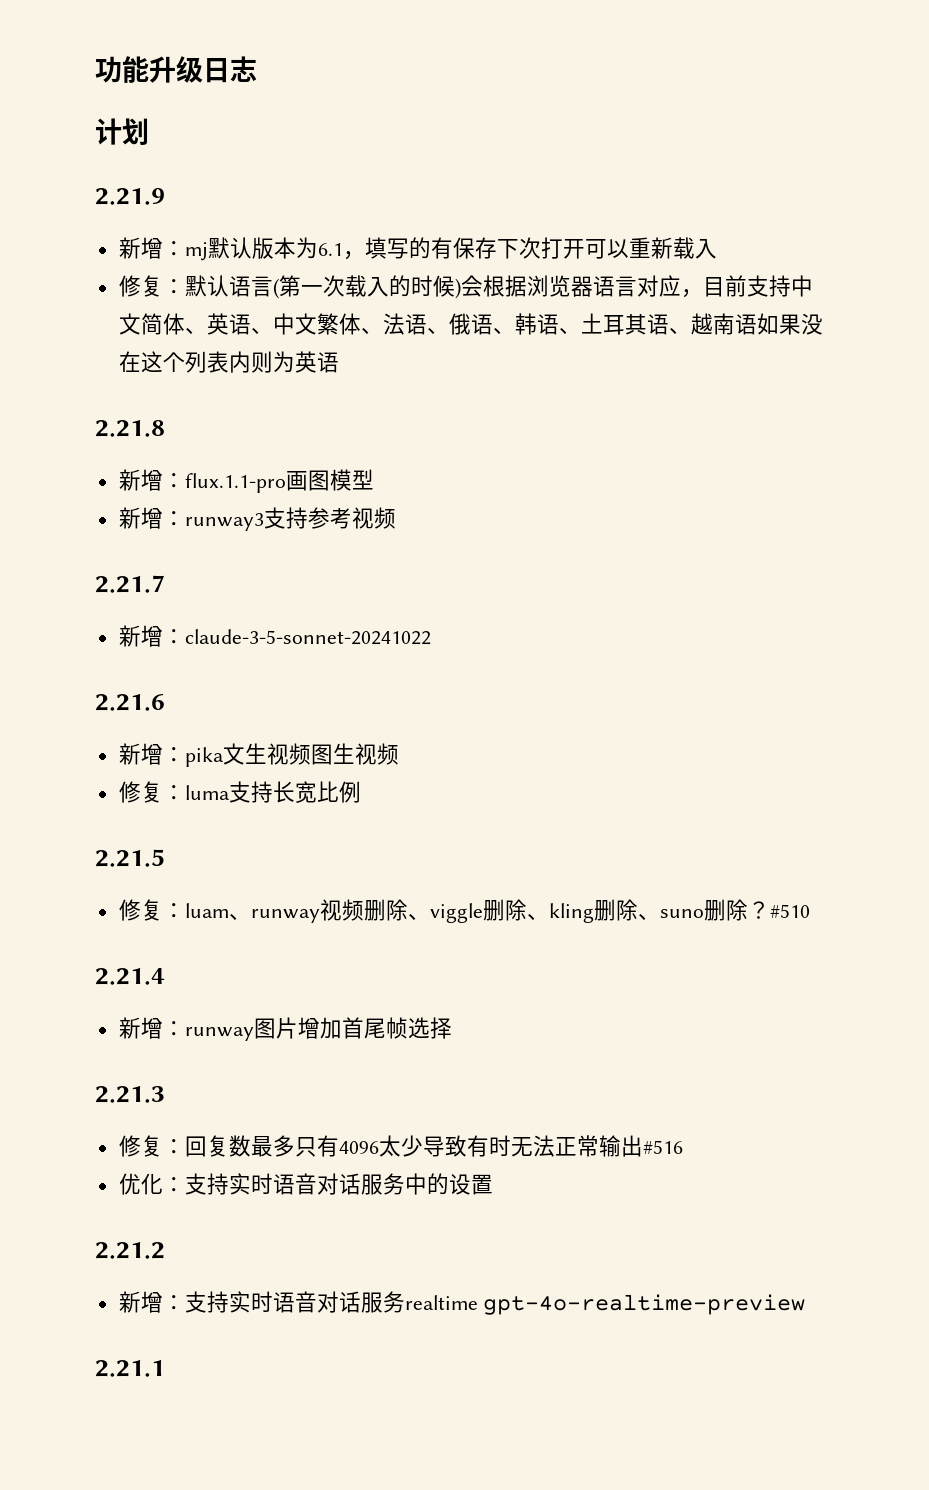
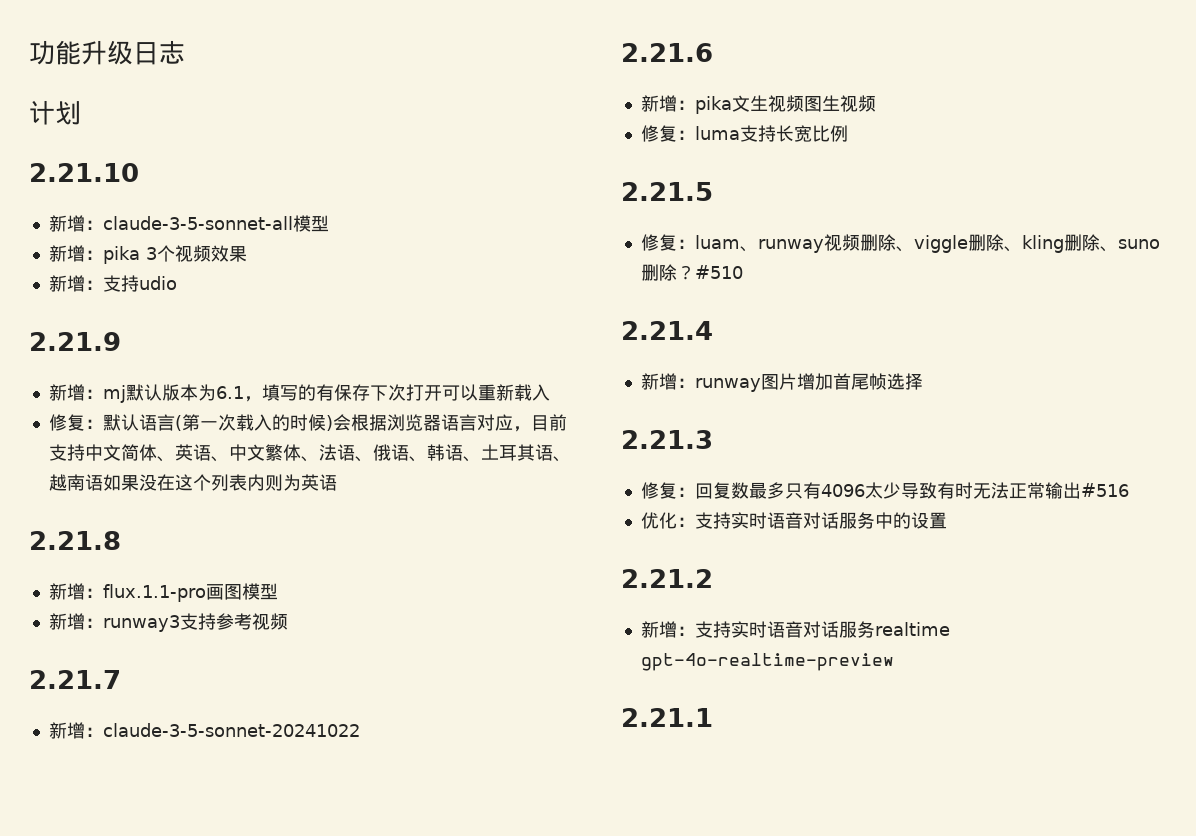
+ 2.21.10
+ 新增：claude-3-5-sonnet-all模型
+ 新增：pika 3个视频效果
+ 新增：支持udio

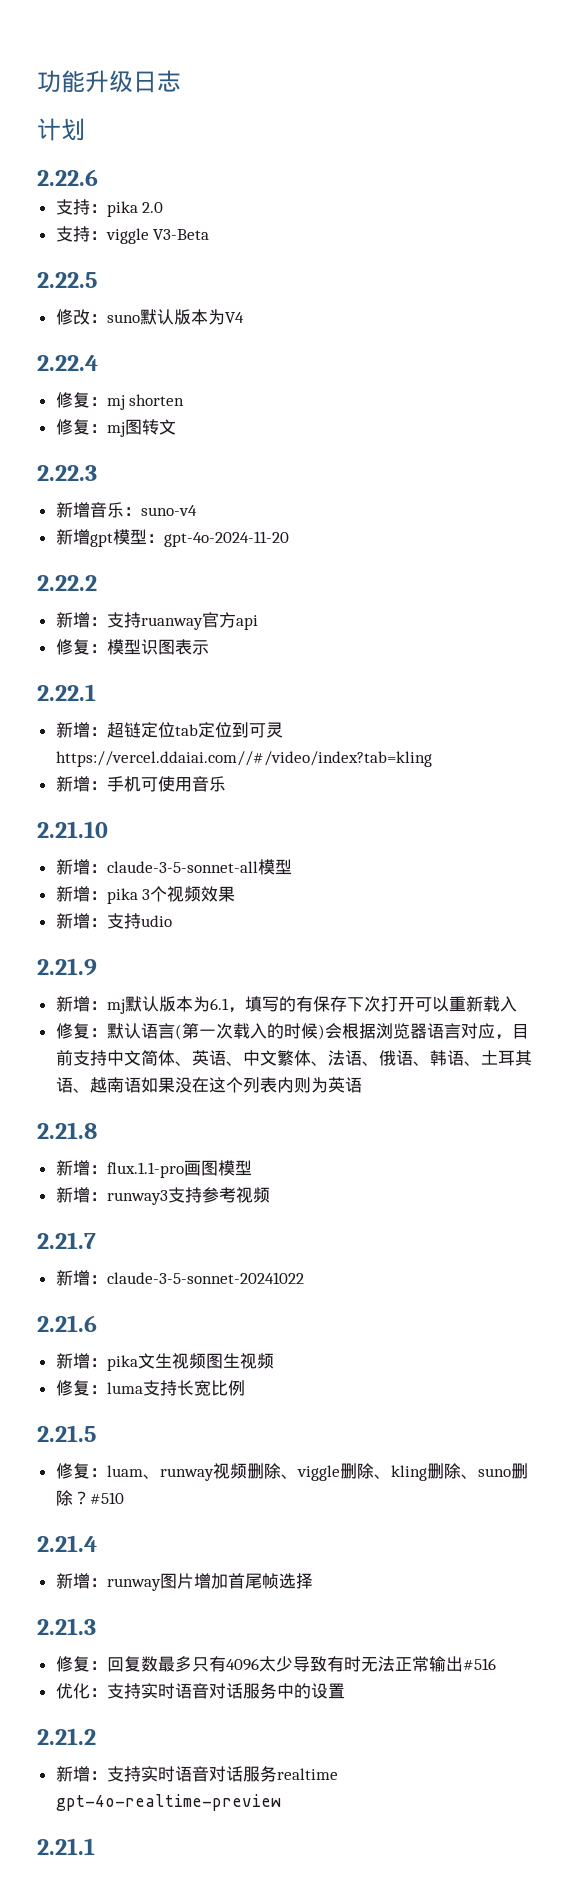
+ 2.22.6
+ 支持：pika 2.0
+ 支持：viggle V3-Beta
+ 2.22.5
+ 修改：suno默认版本为V4
+ 2.22.4
+ 修复：mj shorten
+ 修复：mj图转文
+ 2.22.3
+ 新增音乐：suno-v4
+ 新增gpt模型：gpt-4o-2024-11-20
+ 2.22.2
+ 新增：支持ruanway官方api
+ 修复：模型识图表示
+ 2.22.1
+ 新增：超链定位tab定位到可灵https://vercel.ddaiai.com//#/video/index?tab=kling
+ 新增：手机可使用音乐

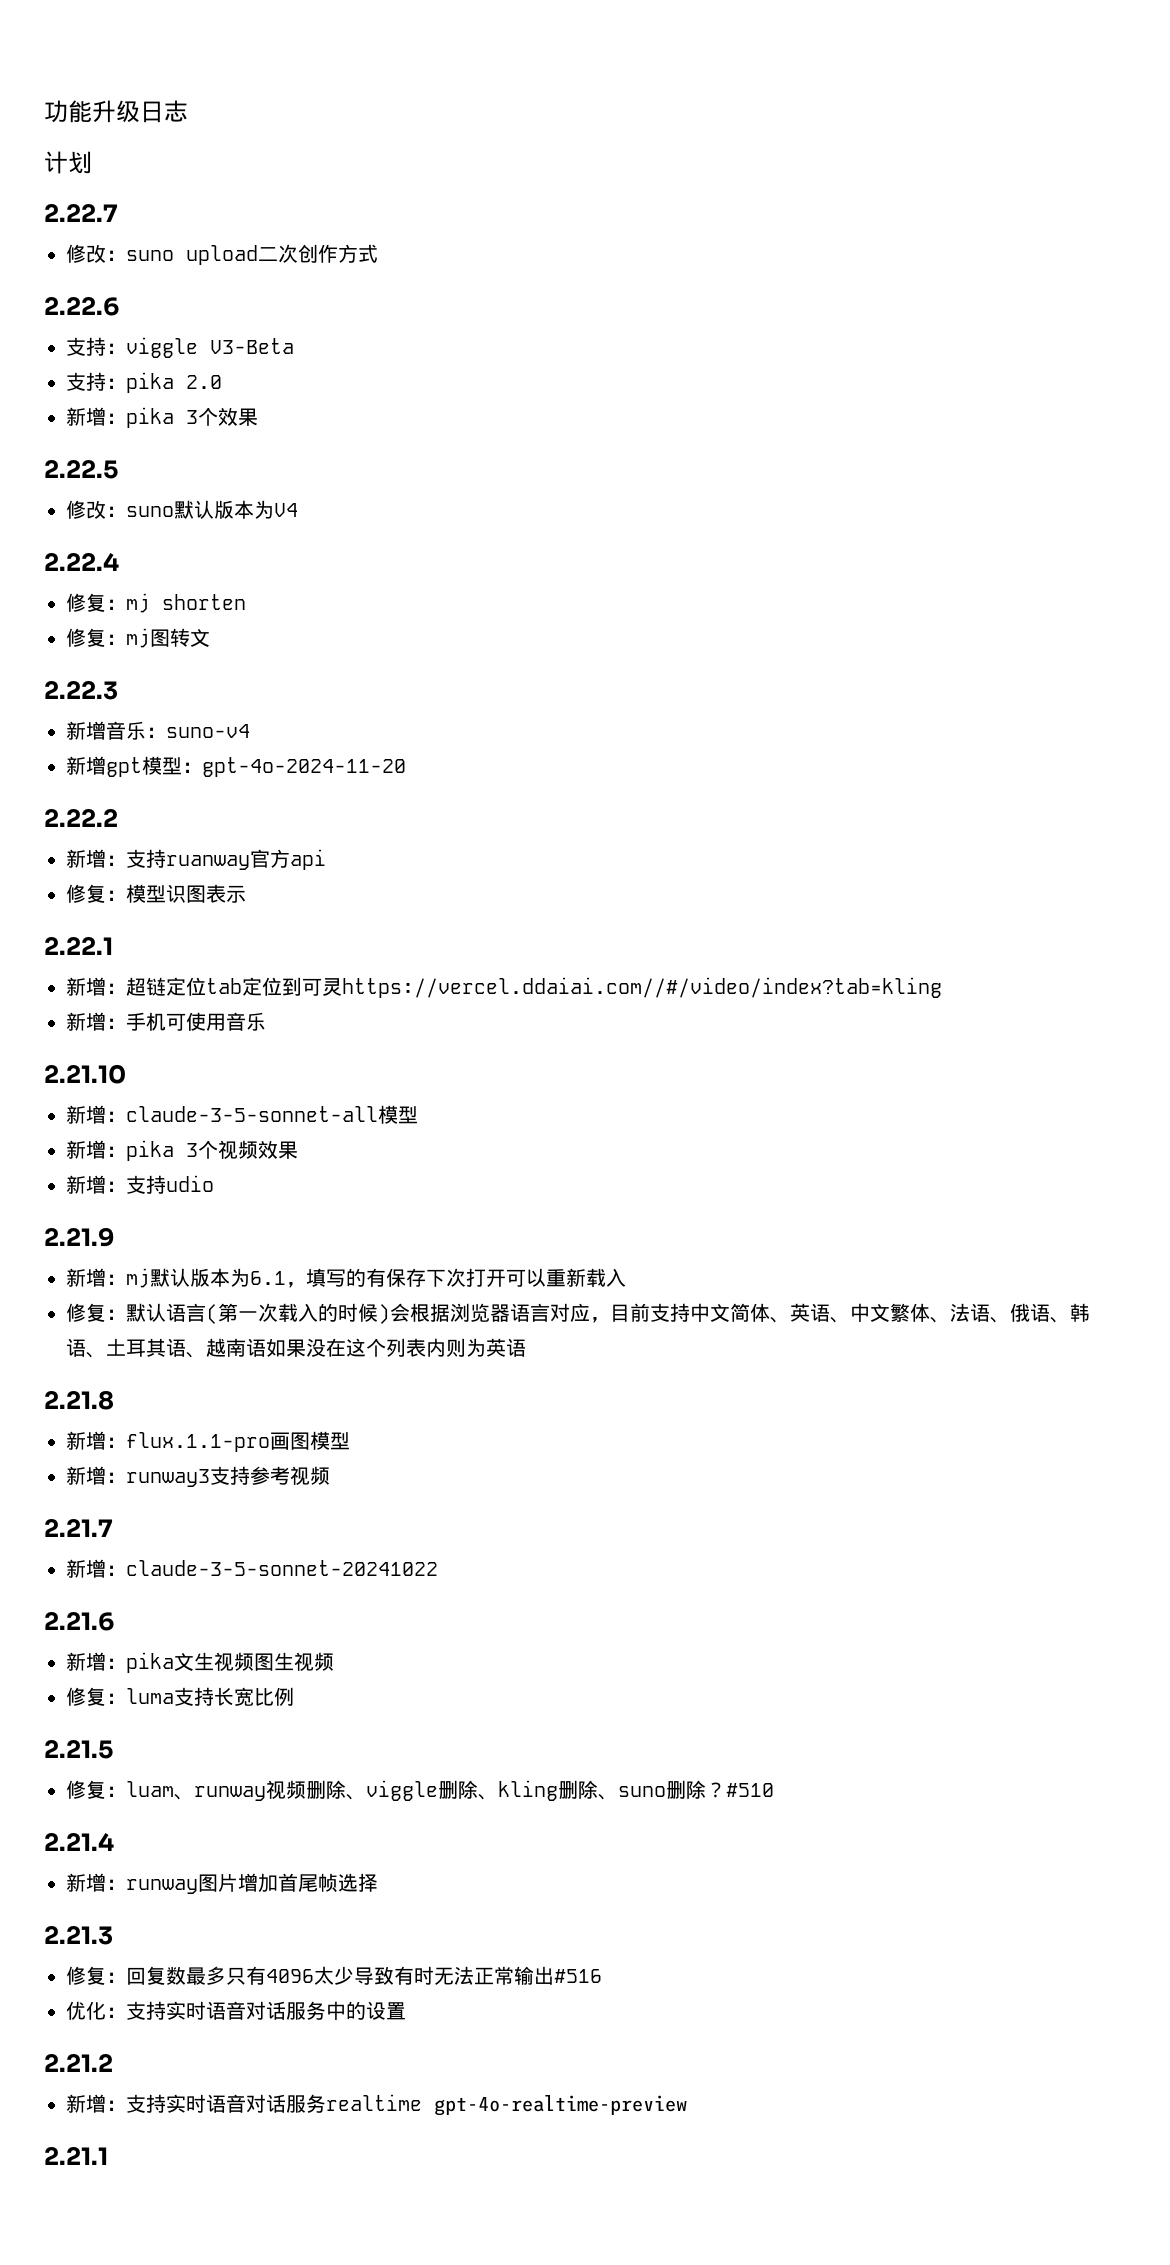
+ 2.22.7
+ 修改：suno upload二次创作方式
  2.22.6
+ 支持：viggle V3-Beta
- 支持：viggle V3-Beta
+ 新增：pika 3个效果

